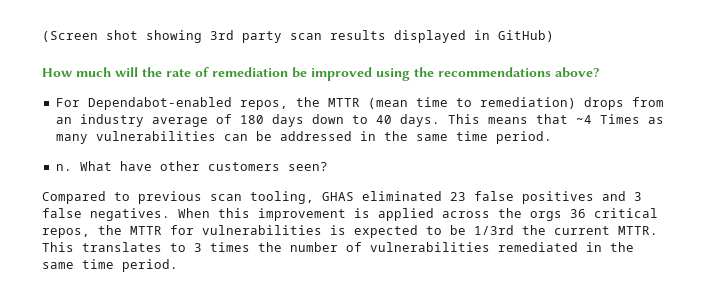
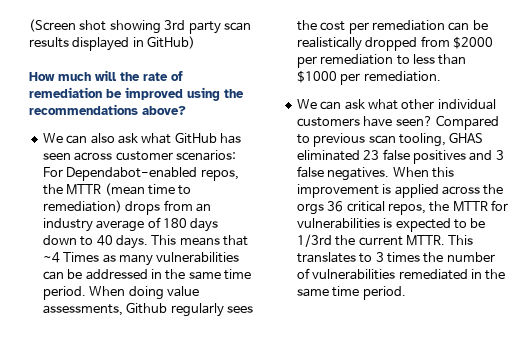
- For Dependabot-enabled repos, the MTTR (mean time to remediation) drops from an industry average of 180 days down to 40 days.
+ We can also ask what GitHub has seen across customer scenarios: For Dependabot-enabled repos, the MTTR (mean time to remediation) drops from an industry average of 180 days down to 40 days.
- This means that ~4 Times as many vulnerabilities can be addressed in the same time period.
- n. What have other customers seen?
- Compared to previous scan tooling, GHAS eliminated 23 false positives and 3 false negatives.
+ This means that ~4 Times as many vulnerabilities can be addressed in the same time period. When doing value assessments, Github regularly sees the cost per remediation can be realistically dropped from $2000 per remediation to less than $1000 per remediation.
+ We can ask what other individual customers have seen? Compared to previous scan tooling, GHAS eliminated 23 false positives and 3 false negatives.

